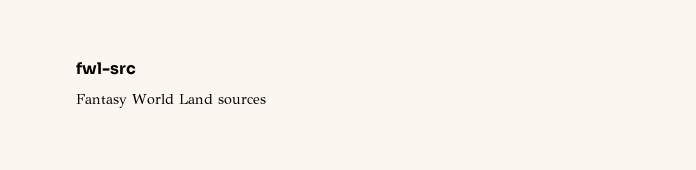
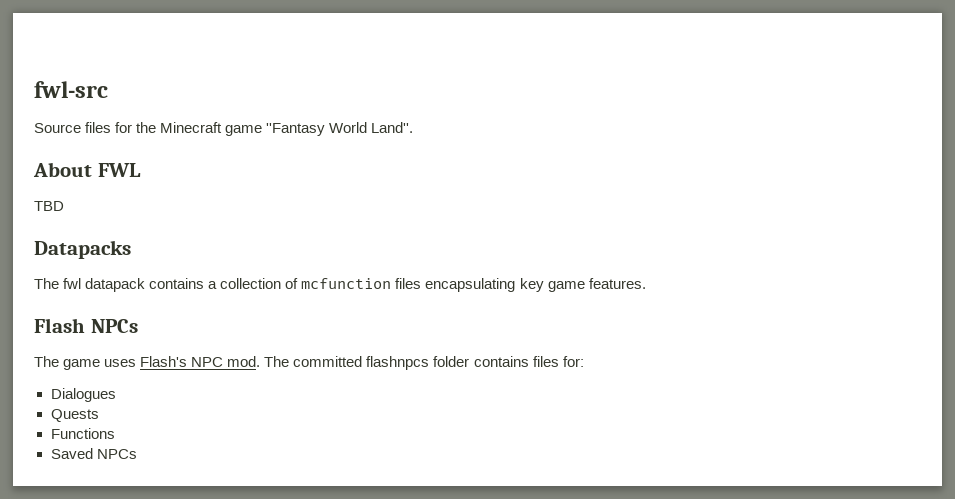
- Fantasy World Land sources
+ Source files for the Minecraft game ''Fantasy World Land''.
+ About FWL
+ TBD
+ Datapacks
+ The fwl datapack contains a collection of mcfunction files encapsulating key game features.
+ Flash NPCs
+ The game uses Flash's NPC mod. The committed flashnpcs folder contains files for:
+ Dialogues
+ Quests
+ Functions
+ Saved NPCs

